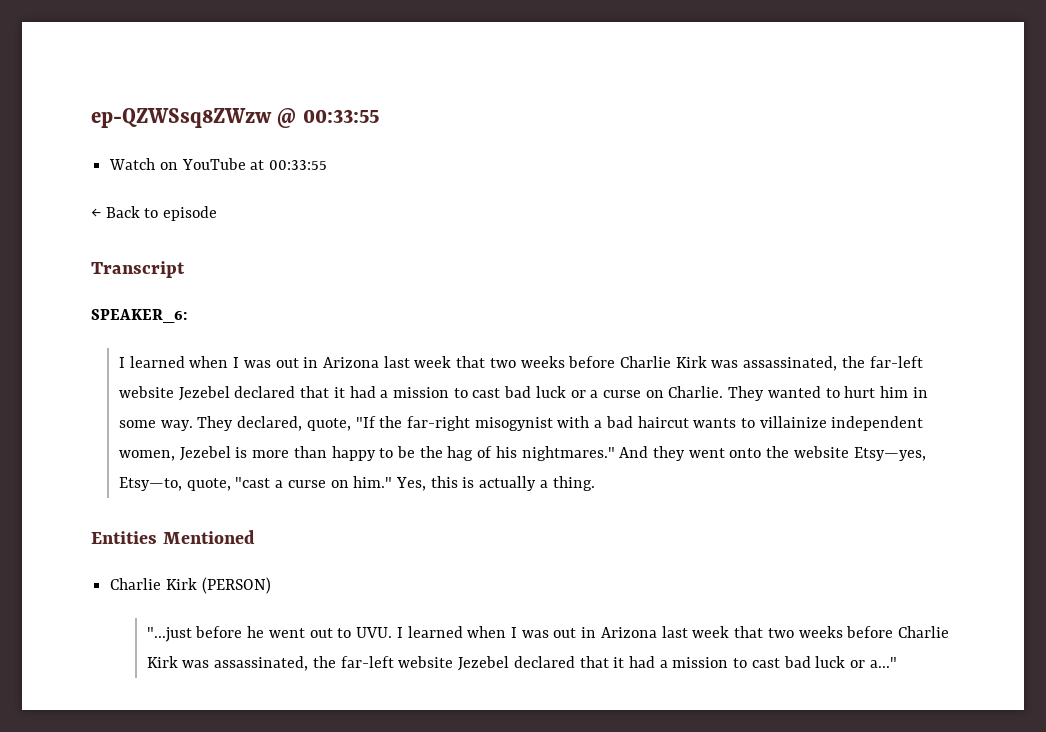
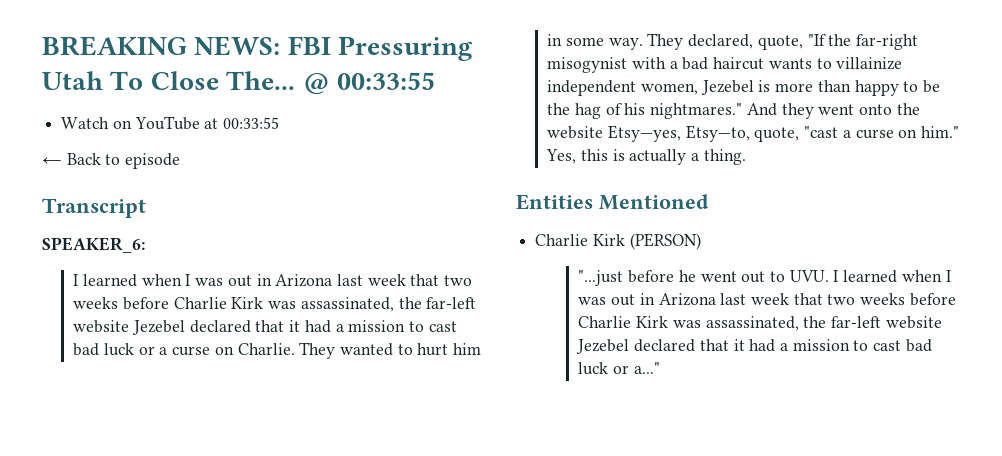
- ep-QZWSsq8ZWzw @ 00:33:55
+ BREAKING NEWS: FBI Pressuring Utah To Close The... @ 00:33:55

